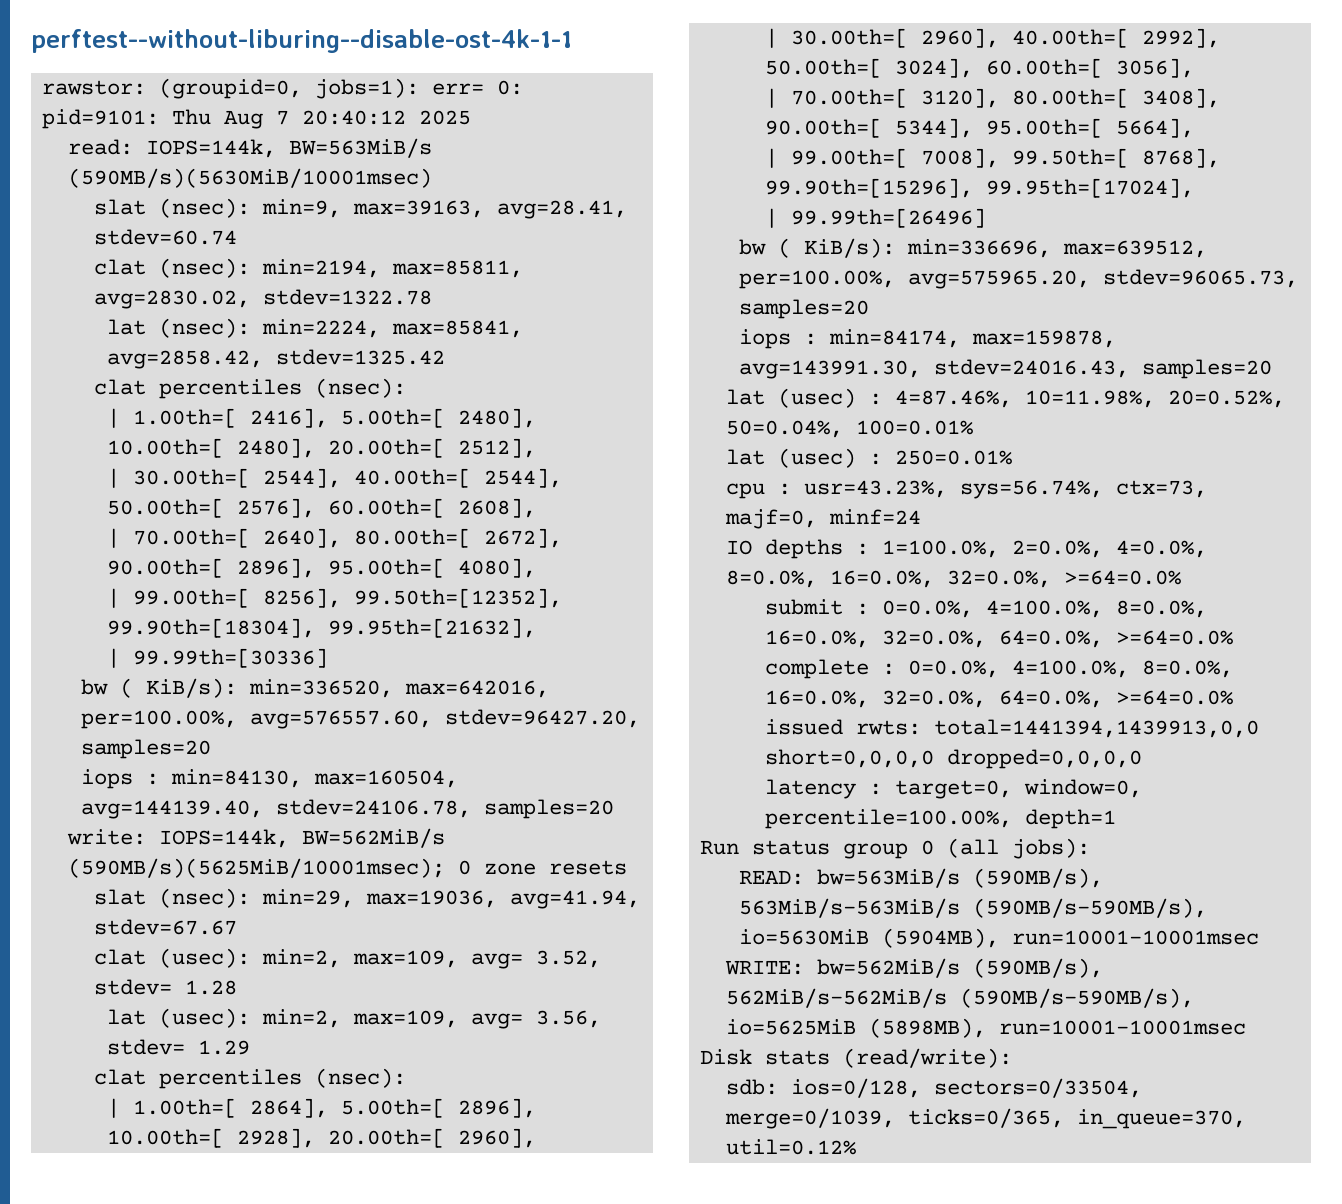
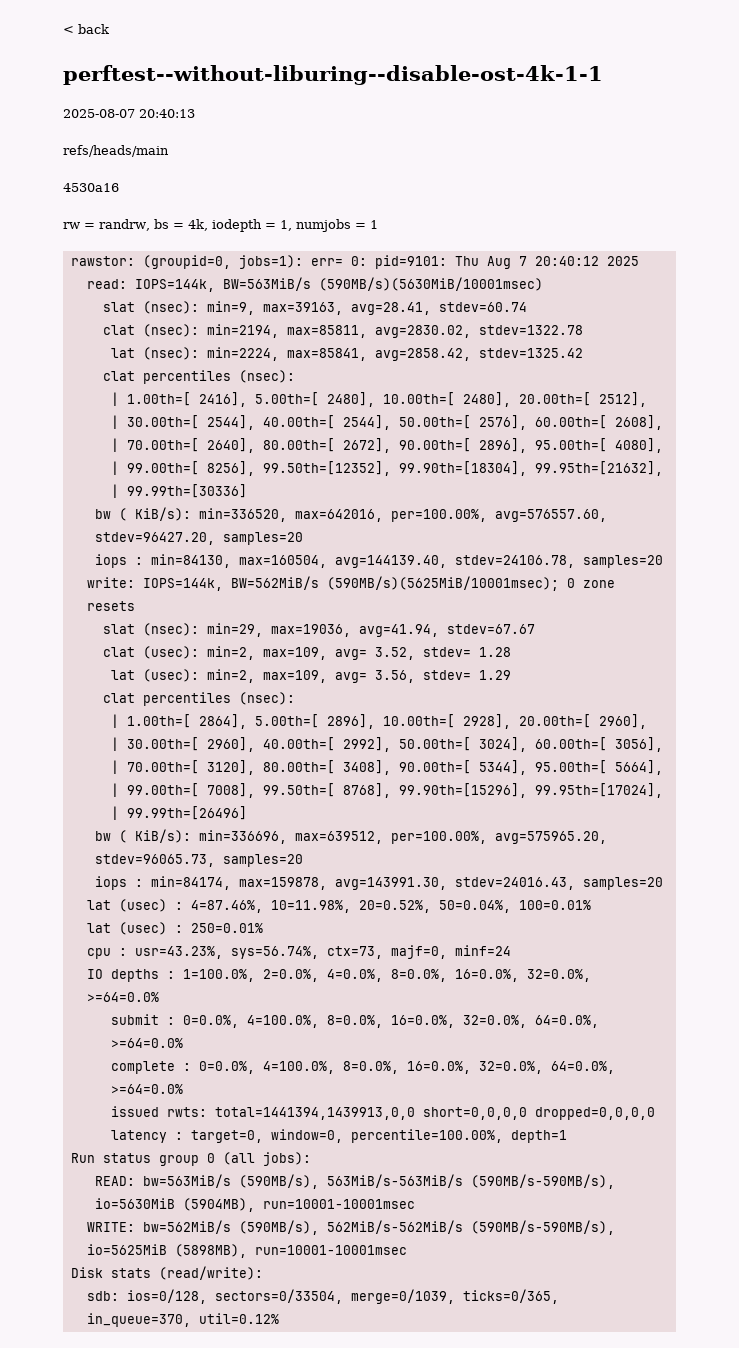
+ < back
+ 2025-08-07 20:40:13
+ refs/heads/main
+ 4530a16
+ rw = randrw, bs = 4k, iodepth = 1, numjobs = 1

